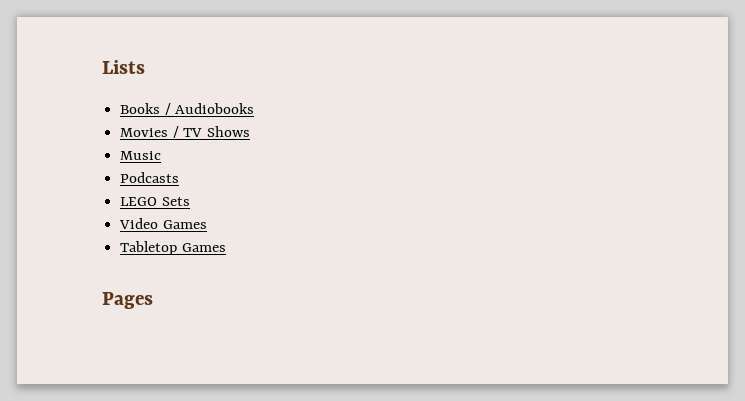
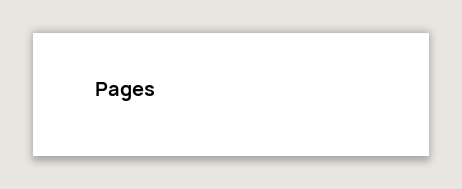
- Lists
- Books / Audiobooks
- Movies / TV Shows
- Music
- Podcasts
- LEGO Sets
- Video Games
- Tabletop Games

